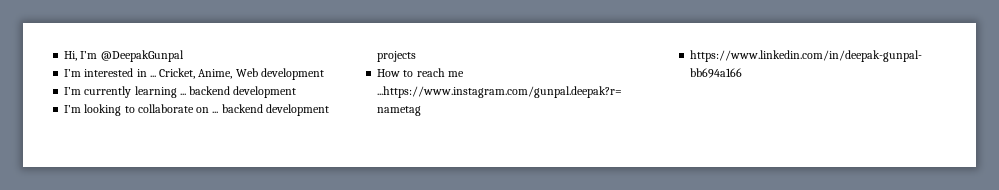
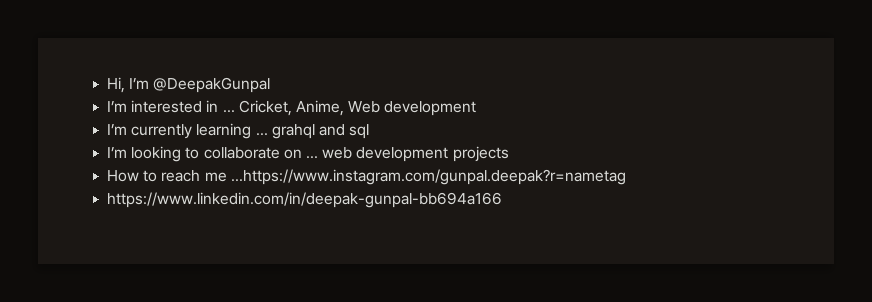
- I’m currently learning ... backend development
+ I’m currently learning ... grahql and sql
- I’m looking to collaborate on ... backend development projects
+ I’m looking to collaborate on ... web development projects

